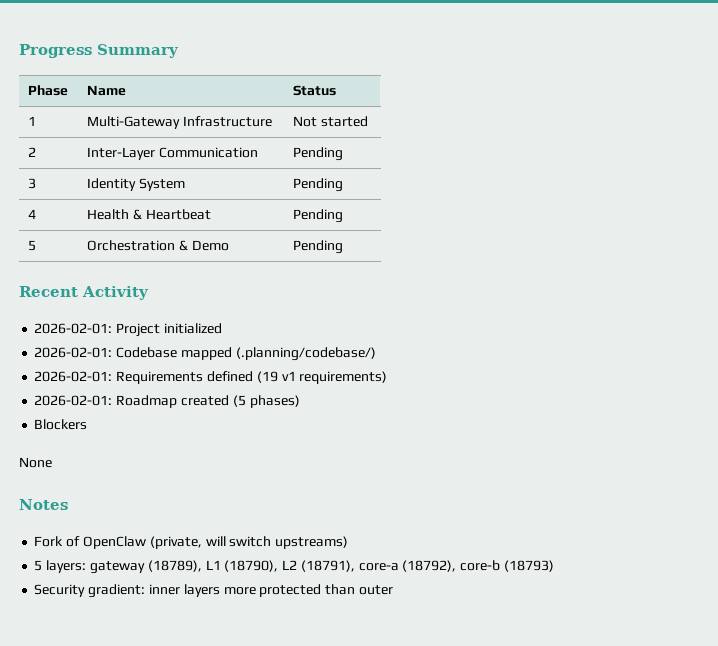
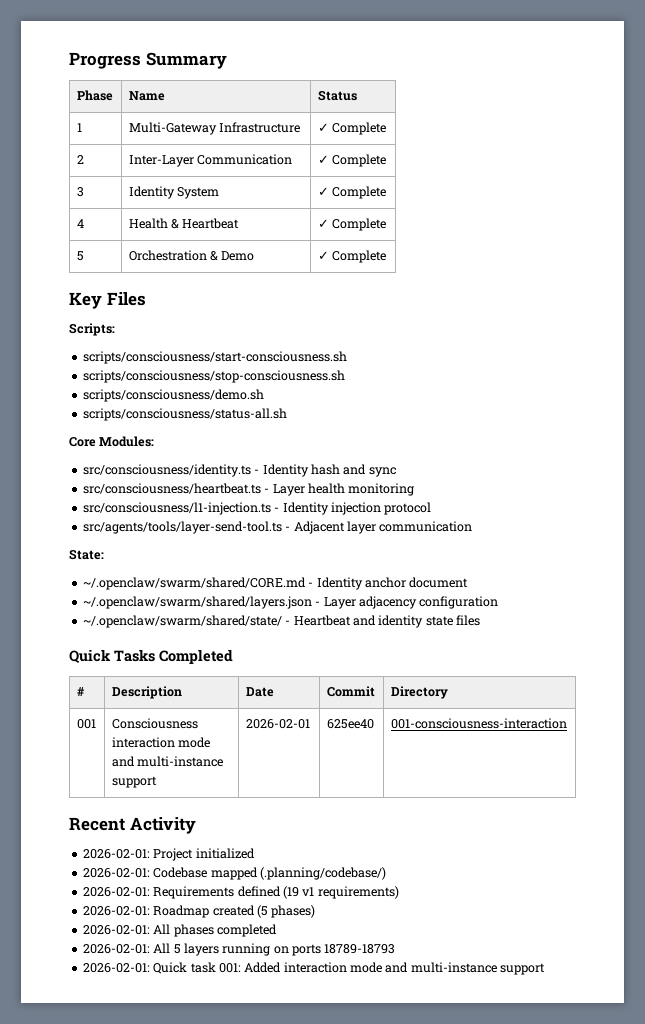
- 1 | Multi-Gateway Infrastructure | Not started
+ 1 | Multi-Gateway Infrastructure | ✓ Complete
- 2 | Inter-Layer Communication | Pending
+ 2 | Inter-Layer Communication | ✓ Complete
- 3 | Identity System | Pending
+ 3 | Identity System | ✓ Complete
- 4 | Health & Heartbeat | Pending
+ 4 | Health & Heartbeat | ✓ Complete
- 5 | Orchestration & Demo | Pending
+ 5 | Orchestration & Demo | ✓ Complete
+ Key Files
+ Scripts:
+ scripts/consciousness/start-consciousness.sh
+ scripts/consciousness/stop-consciousness.sh
+ scripts/consciousness/demo.sh
+ scripts/consciousness/status-all.sh
+ Core Modules:
+ src/consciousness/identity.ts - Identity hash and sync
+ src/consciousness/heartbeat.ts - Layer health monitoring
+ src/consciousness/l1-injection.ts - Identity injection protocol
+ src/agents/tools/layer-send-tool.ts - Adjacent layer communication
+ State:
+ ~/.openclaw/swarm/shared/CORE.md - Identity anchor document
+ ~/.openclaw/swarm/shared/layers.json - Layer adjacency configuration
+ ~/.openclaw/swarm/shared/state/ - Heartbeat and identity state files
+ Quick Tasks Completed
+ # | Description | Date | Commit | Directory
+ 001 | Consciousness interaction mode and multi-instance support | 2026-02-01 | 625ee40 | 001-consciousness-interaction
- Blockers
- None
- Notes
- Fork of OpenClaw (private, will switch upstreams)
- 5 layers: gateway (18789), L1 (18790), L2 (18791), core-a (18792), core-b (18793)
- Security gradient: inner layers more protected than outer
+ 2026-02-01: All phases completed
+ 2026-02-01: All 5 layers running on ports 18789-18793
+ 2026-02-01: Quick task 001: Added interaction mode and multi-instance support

